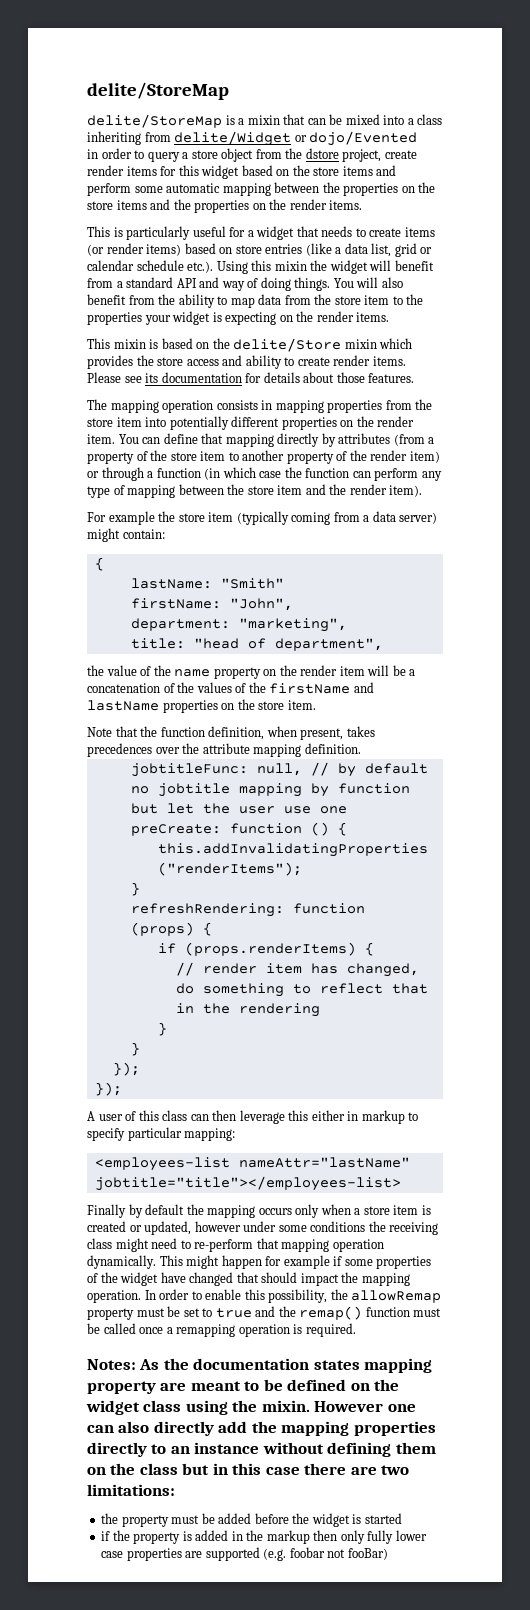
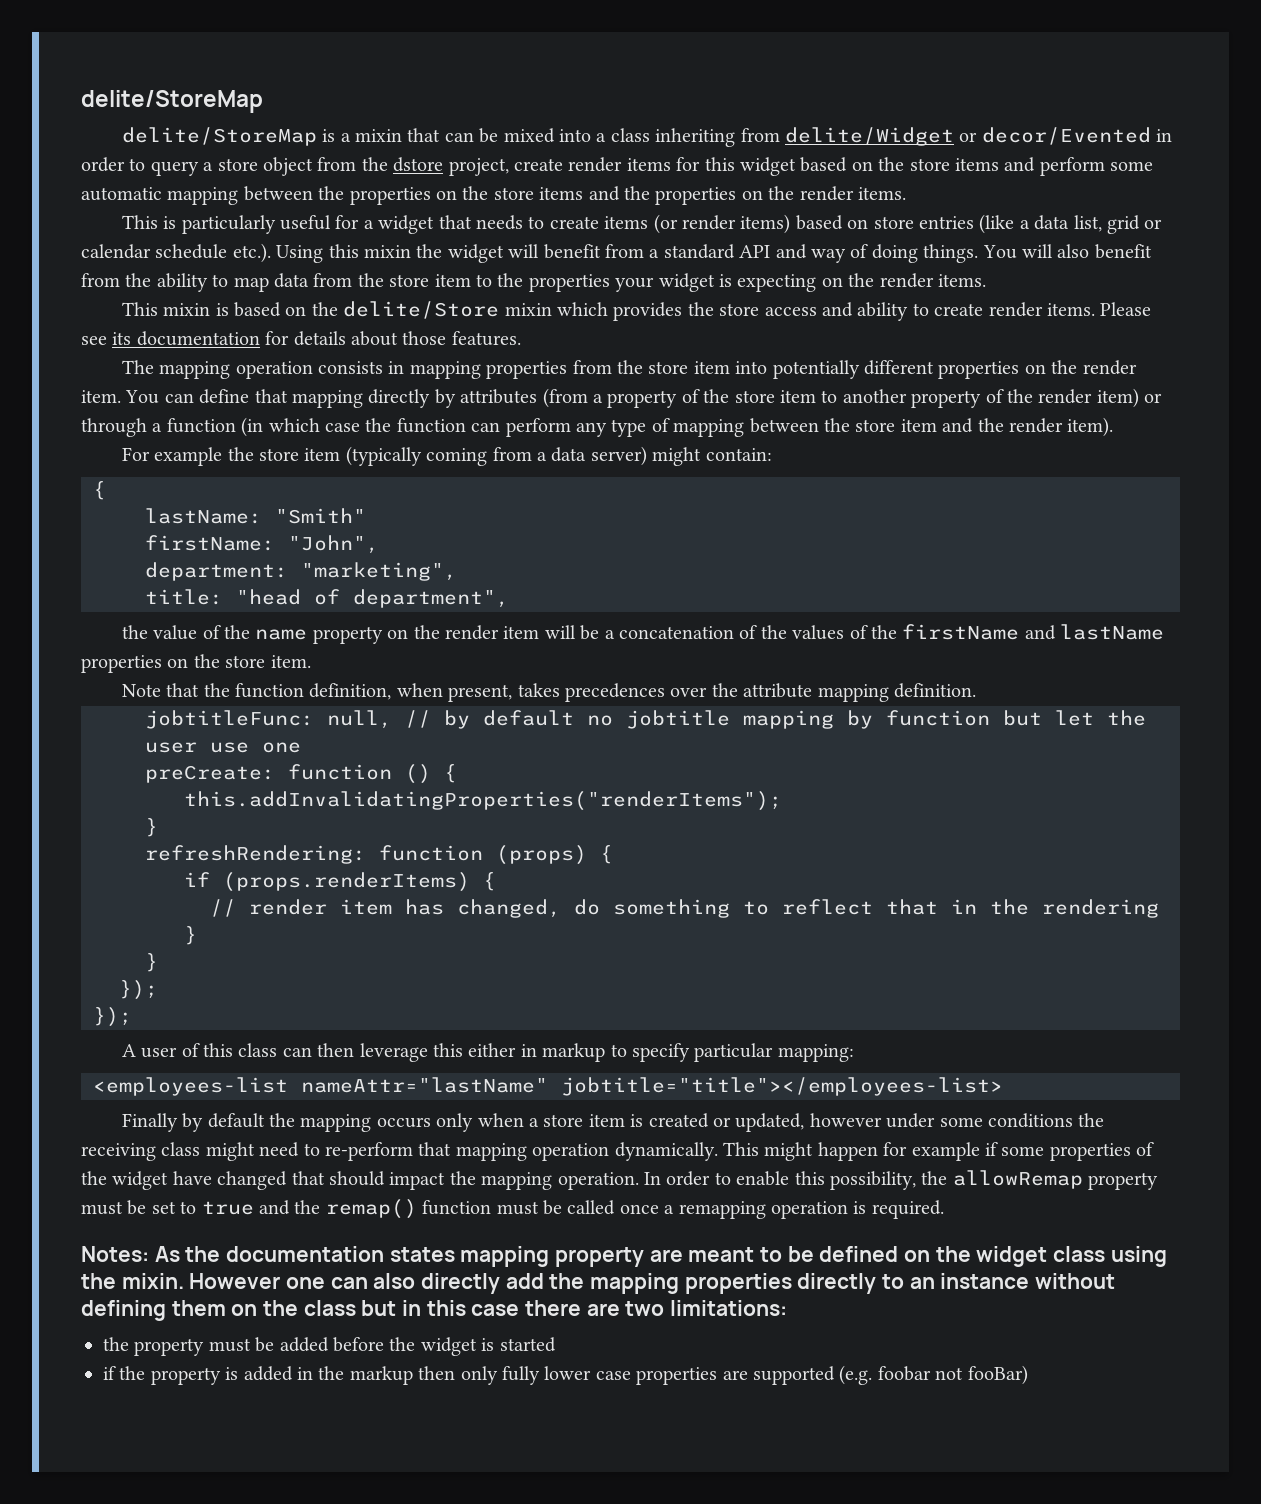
- delite/StoreMap is a mixin that can be mixed into a class inheriting from delite/Widget or dojo/Evented
- in order to query a store object from the dstore project, create render items for this widget based on the store items and perform some automatic mapping between the properties on the store items and the properties on the render items.
+ delite/StoreMap is a mixin that can be mixed into a class inheriting from delite/Widget or decor/Evented in order to query a store object from the dstore project, create render items for this widget based on the store items and perform some automatic mapping between the properties on the store items and the properties on the render items.

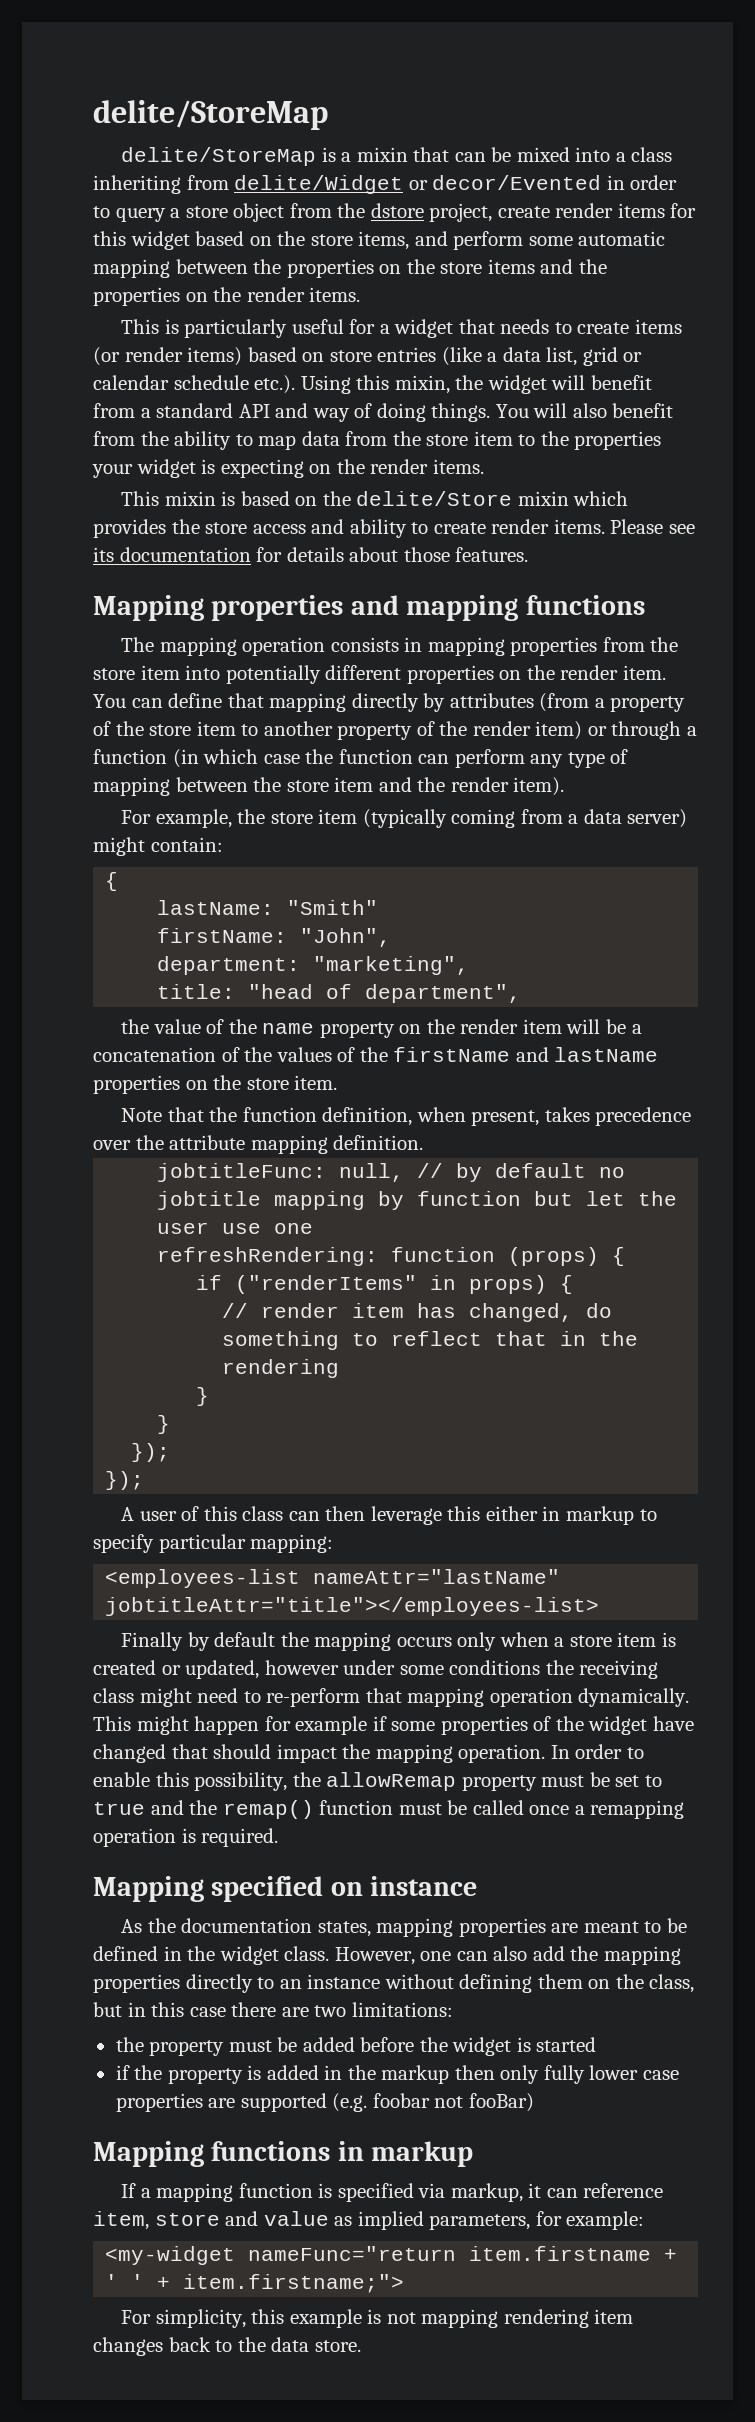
- delite/StoreMap is a mixin that can be mixed into a class inheriting from delite/Widget or decor/Evented in order to query a store object from the dstore project, create render items for this widget based on the store items and perform some automatic mapping between the properties on the store items and the properties on the render items.
+ delite/StoreMap is a mixin that can be mixed into a class inheriting from delite/Widget or decor/Evented in order to query a store object from the dstore project, create render items for this widget based on the store items, and perform some automatic mapping between the properties on the store items and the properties on the render items.
- This is particularly useful for a widget that needs to create items (or render items) based on store entries (like a data list, grid or calendar schedule etc.). Using this mixin the widget will benefit from a standard API and way of doing things.
+ This is particularly useful for a widget that needs to create items (or render items) based on store entries (like a data list, grid or calendar schedule etc.). Using this mixin, the widget will benefit from a standard API and way of doing things.
+ Mapping properties and mapping functions
- For example the store item (typically coming from a data server) might contain:
+ For example, the store item (typically coming from a data server) might contain:
- Note that the function definition, when present, takes precedences over the attribute mapping definition.
+ Note that the function definition, when present, takes precedence over the attribute mapping definition.
- preCreate: function () {
- this.addInvalidatingProperties("renderItems");
- }
- if (props.renderItems) {
+ if ("renderItems" in props) {
- <employees-list nameAttr="lastName" jobtitle="title"></employees-list>
+ <employees-list nameAttr="lastName" jobtitleAttr="title"></employees-list>
- Notes: As the documentation states mapping property are meant to be defined on the widget class using the mixin. However one can also directly add the mapping properties directly to an instance without defining them on the class but in this case there are two limitations:
+ Mapping specified on instance
+ As the documentation states, mapping properties are meant to be defined in the widget class. However, one can also add the mapping properties directly to an instance without defining them on the class, but in this case there are two limitations:
+ Mapping functions in markup
+ If a mapping function is specified via markup, it can reference item, store and value as implied parameters, for example:
+ <my-widget nameFunc="return item.firstname + ' ' + item.firstname;">
+ For simplicity, this example is not mapping rendering item changes back to the data store.

